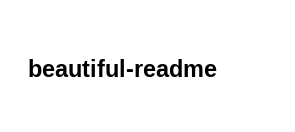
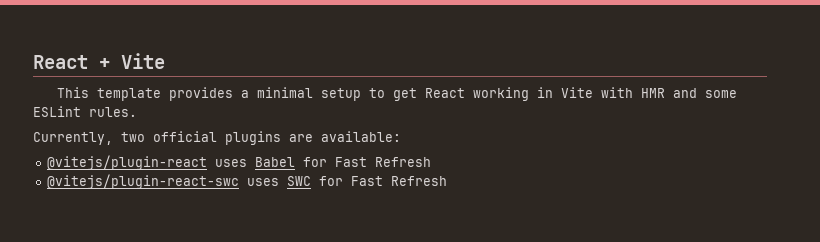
- beautiful-readme
+ React + Vite
+ This template provides a minimal setup to get React working in Vite with HMR and some ESLint rules.
+ Currently, two official plugins are available:
+ @vitejs/plugin-react uses Babel for Fast Refresh
+ @vitejs/plugin-react-swc uses SWC for Fast Refresh

